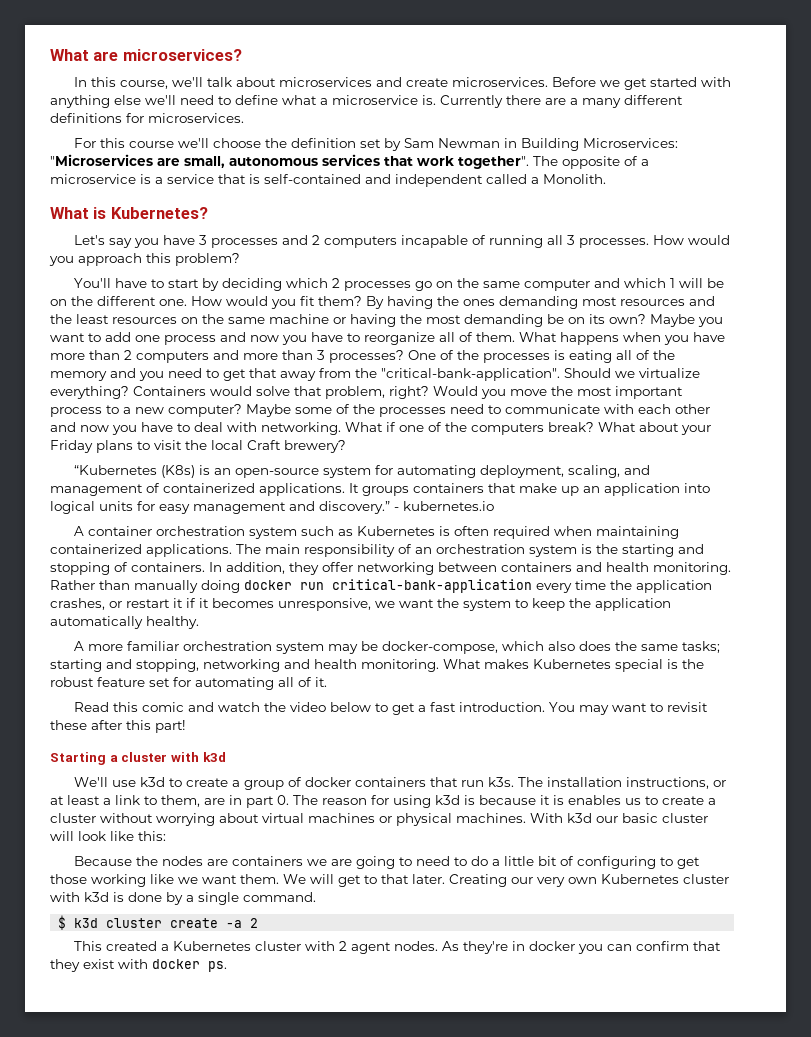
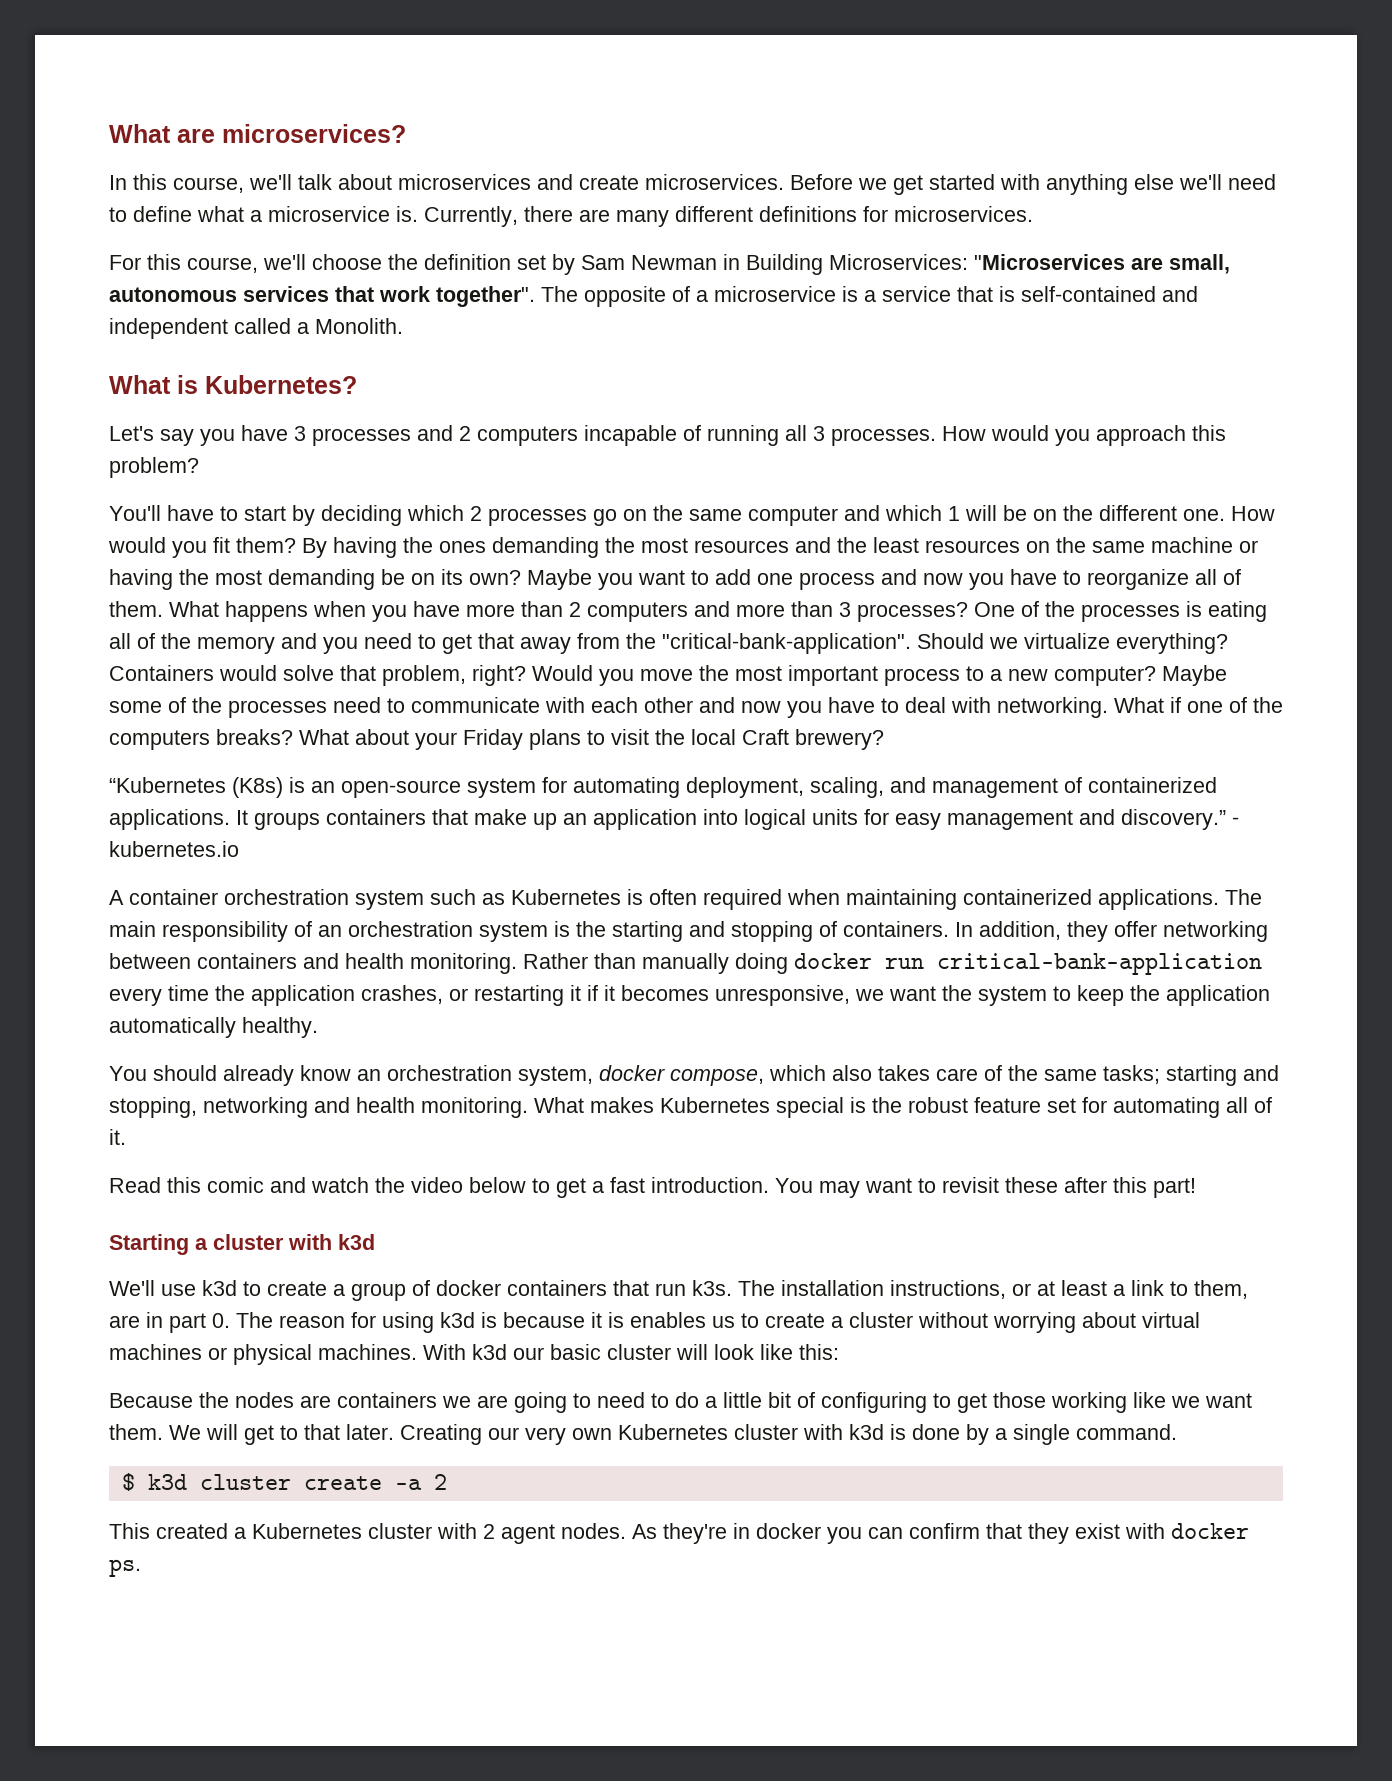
- Currently there are a many different definitions for microservices.
+ Currently, there are many different definitions for microservices.
- For this course we'll choose the definition set by Sam Newman in Building Microservices: "Microservices are small, autonomous services that work together".
+ For this course, we'll choose the definition set by Sam Newman in Building Microservices: "Microservices are small, autonomous services that work together".
- By having the ones demanding most resources and the least resources on the same machine or having the most demanding be on its own?
+ By having the ones demanding the most resources and the least resources on the same machine or having the most demanding be on its own?
- What if one of the computers break?
+ What if one of the computers breaks?
- Rather than manually doing docker run critical-bank-application every time the application crashes, or restart it if it becomes unresponsive, we want the system to keep the application automatically healthy.
+ Rather than manually doing docker run critical-bank-application every time the application crashes, or restarting it if it becomes unresponsive, we want the system to keep the application automatically healthy.
- A more familiar orchestration system may be docker-compose, which also does the same tasks; starting and stopping, networking and health monitoring.
+ You should already know an orchestration system, docker compose, which also takes care of the same tasks; starting and stopping, networking and health monitoring.

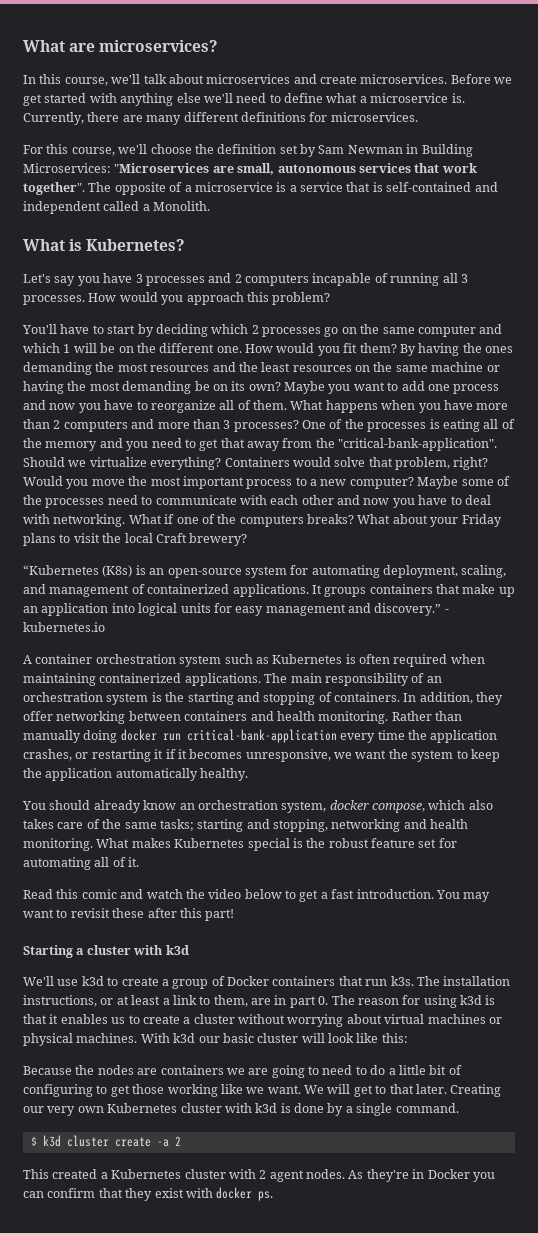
- We'll use k3d to create a group of docker containers that run k3s.
+ We'll use k3d to create a group of Docker containers that run k3s.
- The installation instructions, or at least a link to them, are in part 0. The reason for using k3d is because it is enables us to create a cluster without worrying about virtual machines or physical machines.
+ The installation instructions, or at least a link to them, are in part 0. The reason for using k3d is that it enables us to create a cluster without worrying about virtual machines or physical machines.
- Because the nodes are containers we are going to need to do a little bit of configuring to get those working like we want them.
+ Because the nodes are containers we are going to need to do a little bit of configuring to get those working like we want.
- As they're in docker you can confirm that they exist with docker ps.
+ As they're in Docker you can confirm that they exist with docker ps.

